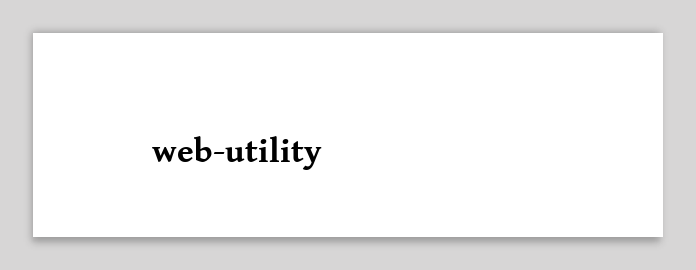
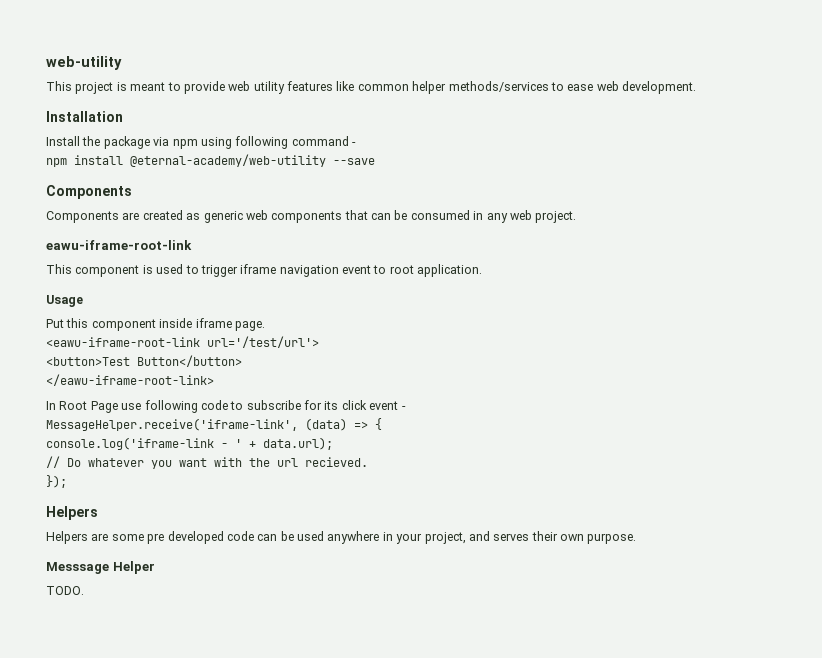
+ This project is meant to provide web utility features like common helper methods/services to ease web development.
+ Installation
+ Install the package via npm using following command -
+ npm install @eternal-academy/web-utility --save
+ Components
+ Components are created as generic web components that can be consumed in any web project.
+ eawu-iframe-root-link
+ This component is used to trigger iframe navigation event to root application.
+ Usage
+ Put this component inside iframe page.
+ <eawu-iframe-root-link url='/test/url'>
+ <button>Test Button</button>
+ </eawu-iframe-root-link>
+ In Root Page use following code to subscribe for its click event -
+ MessageHelper.receive('iframe-link', (data) => {
+ console.log('iframe-link - ' + data.url);
+ // Do whatever you want with the url recieved.
+ });
+ Helpers
+ Helpers are some pre developed code can be used anywhere in your project, and serves their own purpose.
+ Messsage Helper
+ TODO.

